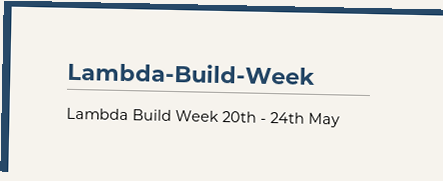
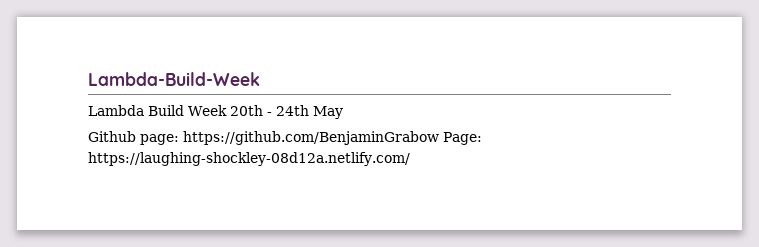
+ Github page: https://github.com/BenjaminGrabow Page: https://laughing-shockley-08d12a.netlify.com/

